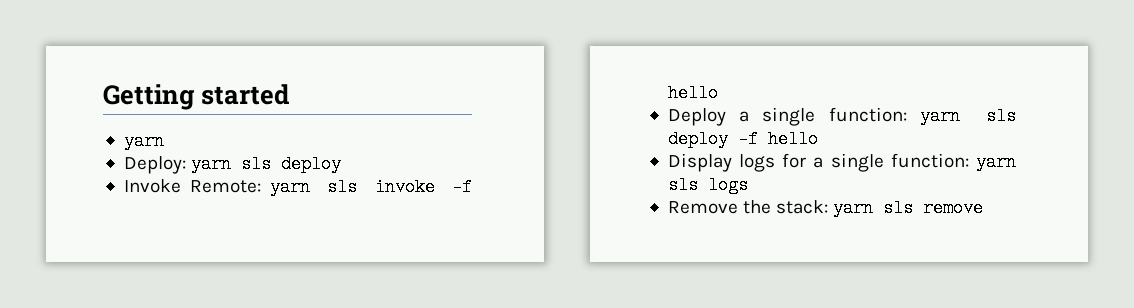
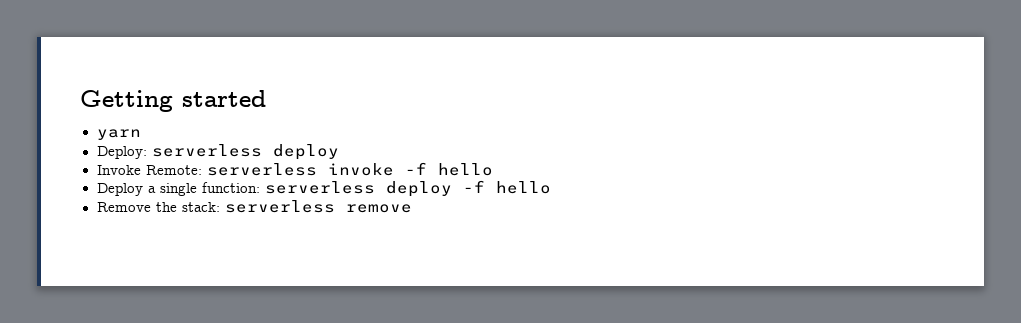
- Deploy: yarn sls deploy
+ Deploy: serverless deploy
- Invoke Remote: yarn sls invoke -f hello
+ Invoke Remote: serverless invoke -f hello
- Deploy a single function: yarn sls deploy -f hello
+ Deploy a single function: serverless deploy -f hello
- Display logs for a single function: yarn sls logs
- Remove the stack: yarn sls remove
+ Remove the stack: serverless remove

